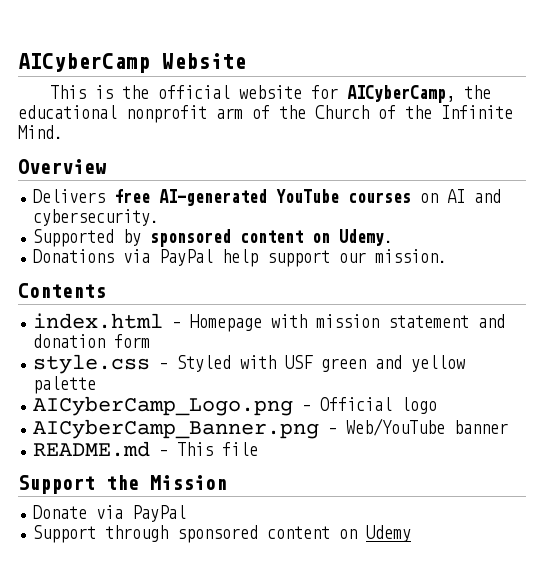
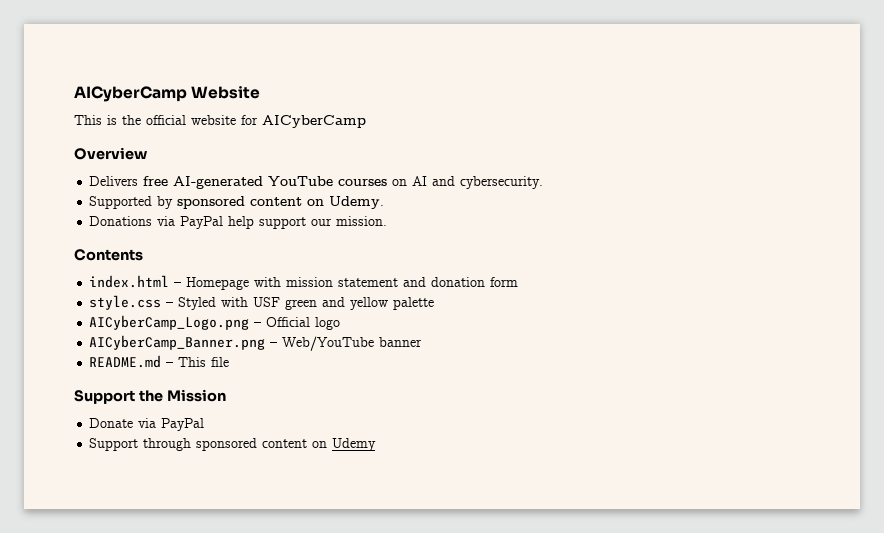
- This is the official website for AICyberCamp, the educational nonprofit arm of the Church of the Infinite Mind.
+ This is the official website for AICyberCamp

